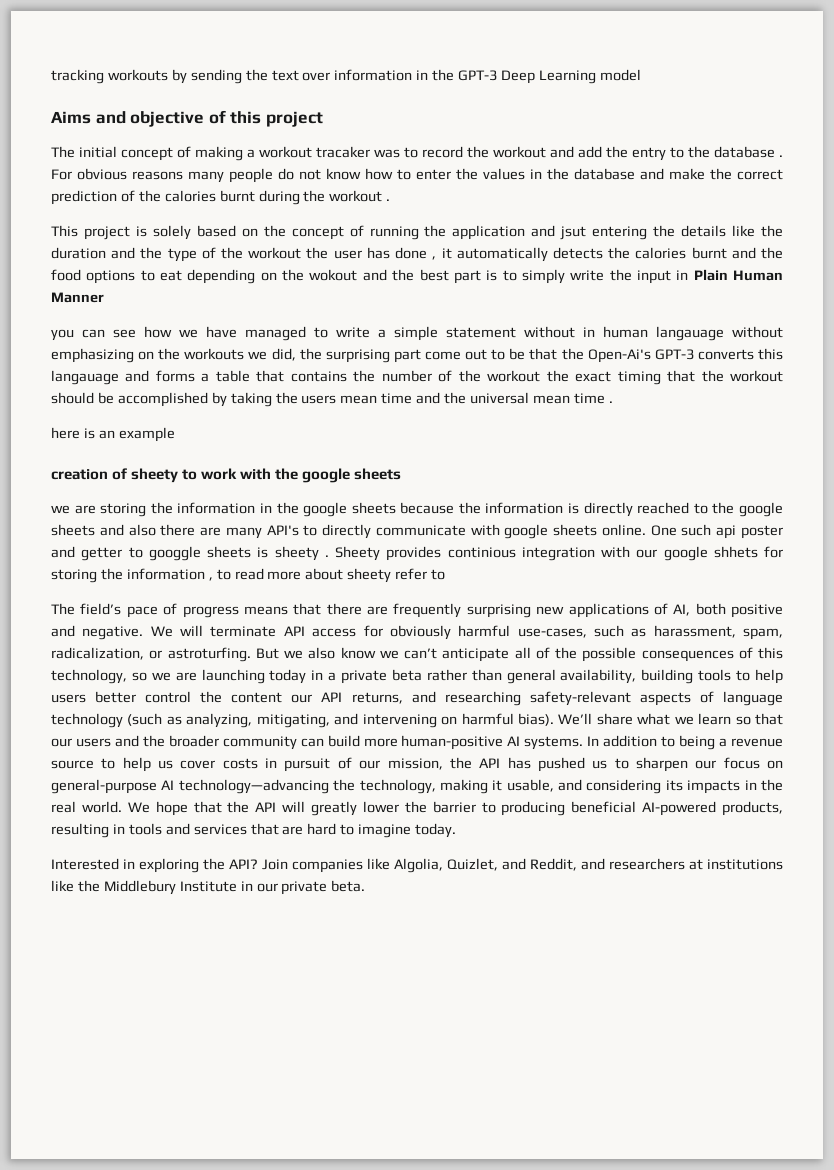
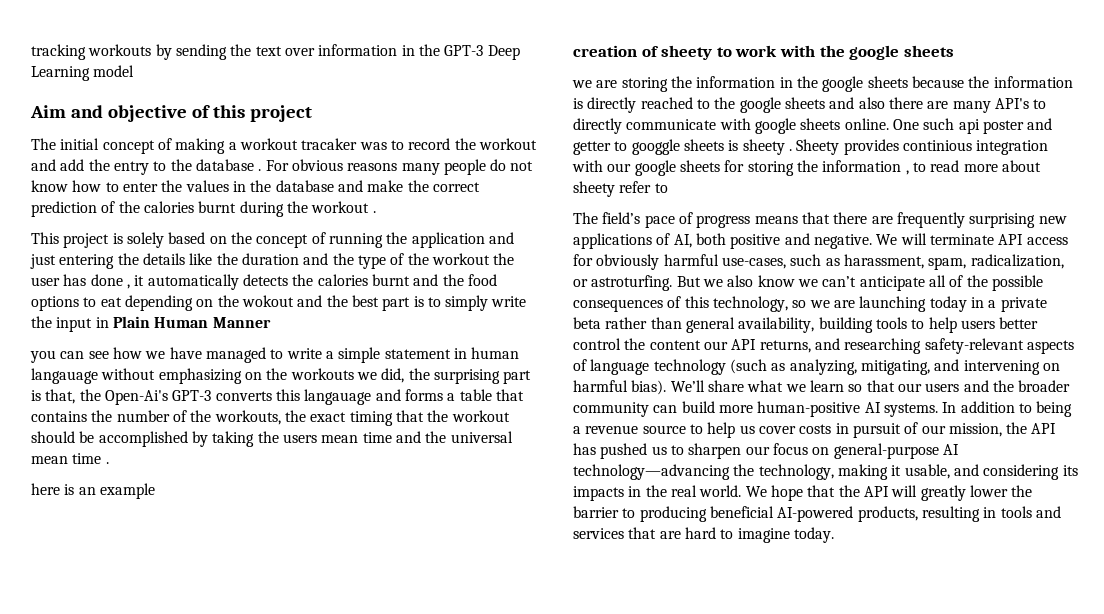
- Aims and objective of this project
+ Aim and objective of this project
- This project is solely based on the concept of running the application and jsut entering the details like the duration and the type of the workout the user has done , it automatically detects the calories burnt and the food options to eat depending on the wokout and the best part is to simply write the input in Plain Human Manner
+ This project is solely based on the concept of running the application and just entering the details like the duration and the type of the workout the user has done , it automatically detects the calories burnt and the food options to eat depending on the wokout and the best part is to simply write the input in Plain Human Manner
- you can see how we have managed to write a simple statement without in human langauage without emphasizing on the workouts we did, the surprising part come out to be that the Open-Ai's GPT-3 converts this langauage and forms a table that contains the number of the workout the exact timing that the workout should be accomplished by taking the users mean time and the universal mean time .
+ you can see how we have managed to write a simple statement in human langauage without emphasizing on the workouts we did, the surprising part is that, the Open-Ai's GPT-3 converts this langauage and forms a table that contains the number of the workouts, the exact timing that the workout should be accomplished by taking the users mean time and the universal mean time .
- Sheety provides continious integration with our google shhets for storing the information , to read more about sheety refer to
+ Sheety provides continious integration with our google sheets for storing the information , to read more about sheety refer to
- Interested in exploring the API? Join companies like Algolia, Quizlet, and Reddit, and researchers at institutions like the Middlebury Institute in our private beta.

